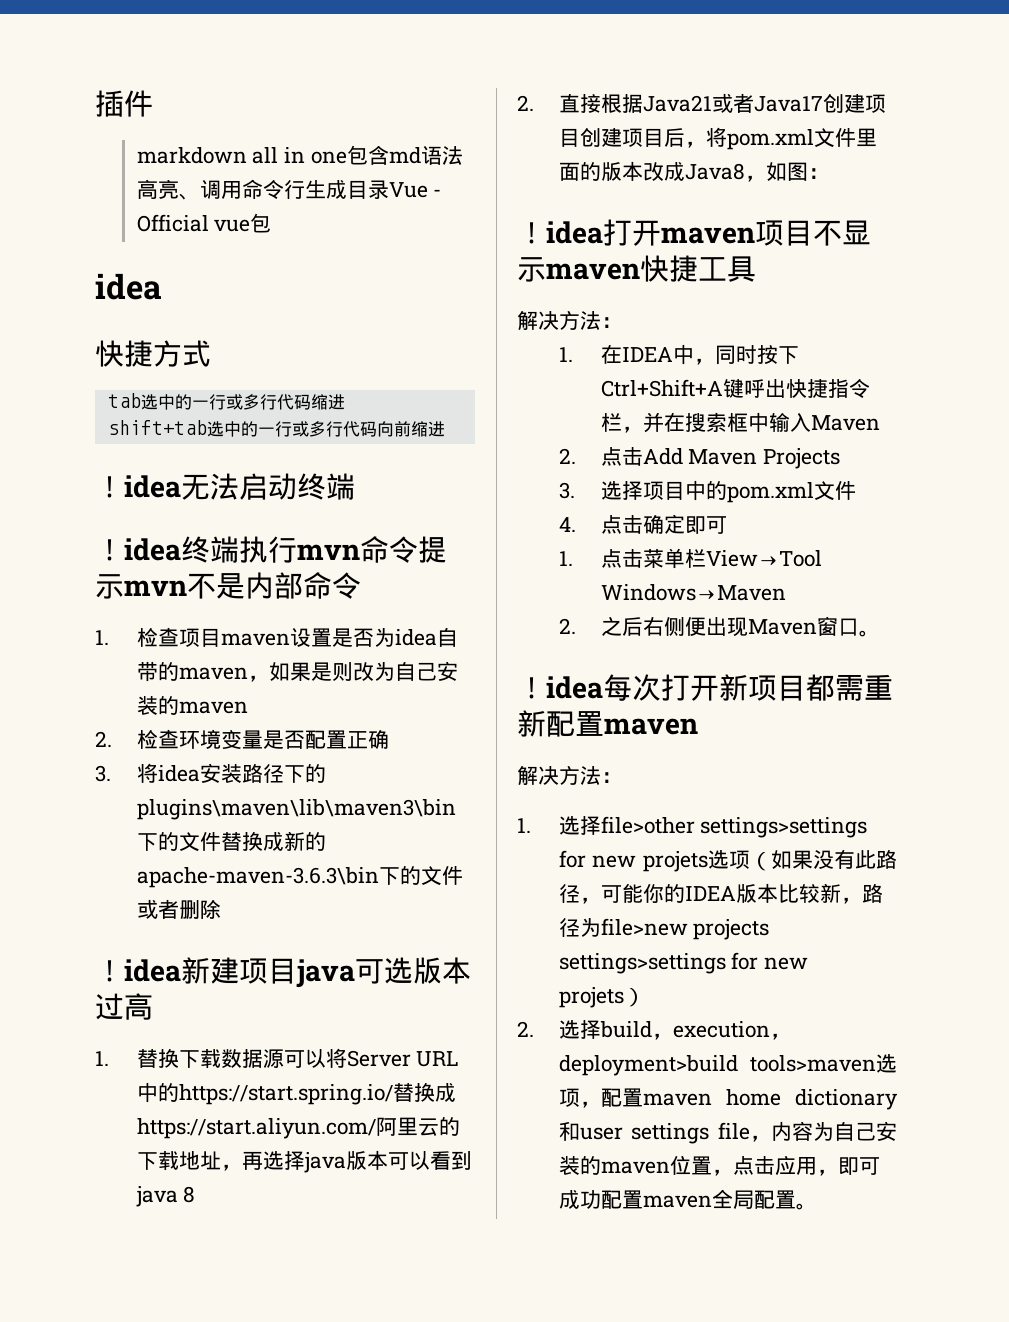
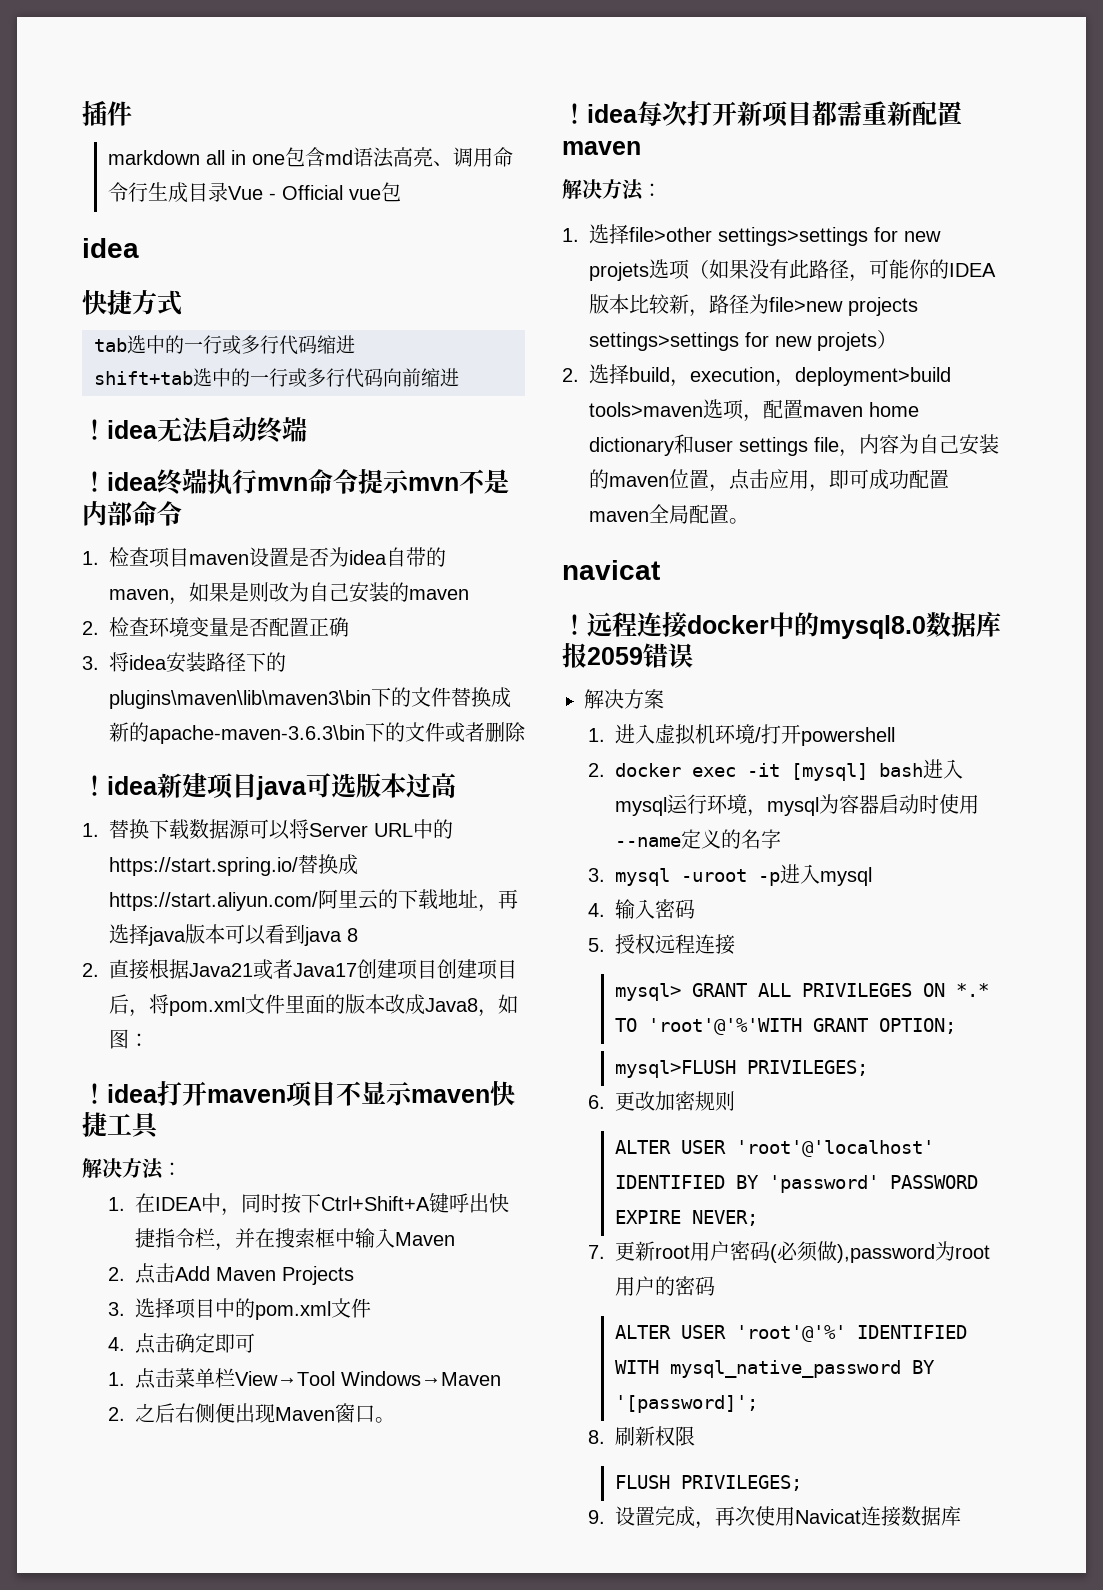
+ navicat
+ ！远程连接docker中的mysql8.0数据库报2059错误
+ 解决方案
+ 1.进入虚拟机环境/打开powershell
+ 2. docker exec -it [mysql] bash进入mysql运行环境，mysql为容器启动时使用--name定义的名字
+ 3. mysql -uroot -p进入mysql
+ 4.输入密码
+ 5.授权远程连接
+ mysql> GRANT ALL PRIVILEGES ON *.* TO 'root'@'%'WITH GRANT OPTION;
+ mysql>FLUSH PRIVILEGES;
+ 6.更改加密规则
+ ALTER USER 'root'@'localhost' IDENTIFIED BY 'password' PASSWORD EXPIRE NEVER;
+ 7.更新root用户密码(必须做),password为root用户的密码
+ ALTER USER 'root'@'%' IDENTIFIED WITH mysql_native_password BY '[password]';
+ 8.刷新权限
+ FLUSH PRIVILEGES;
+ 9.设置完成，再次使用Navicat连接数据库

